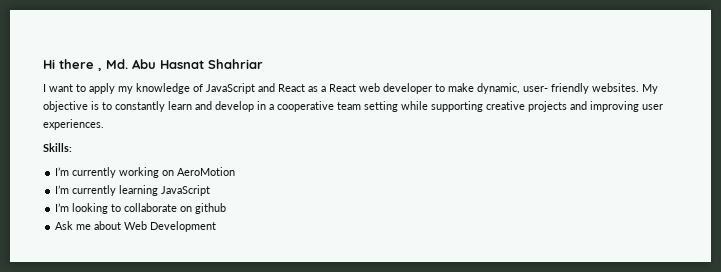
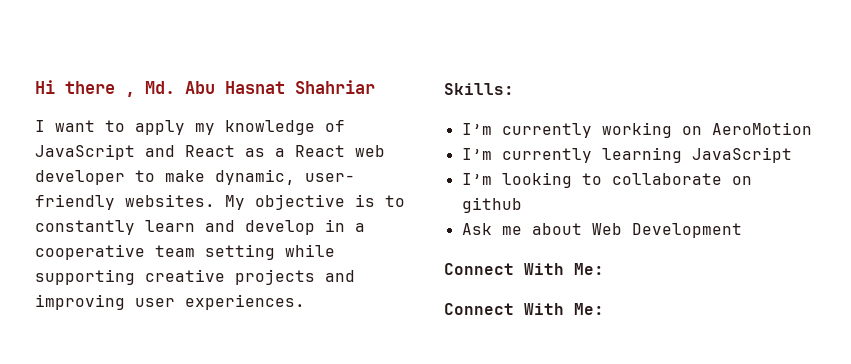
  Ask me about Web Development
+ Connect With Me:
+ Connect With Me:

